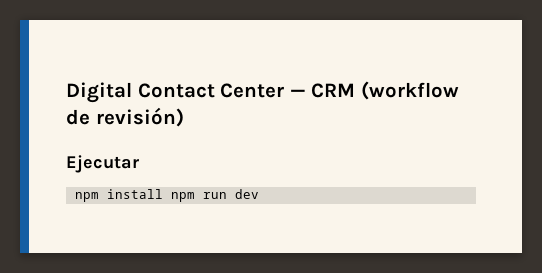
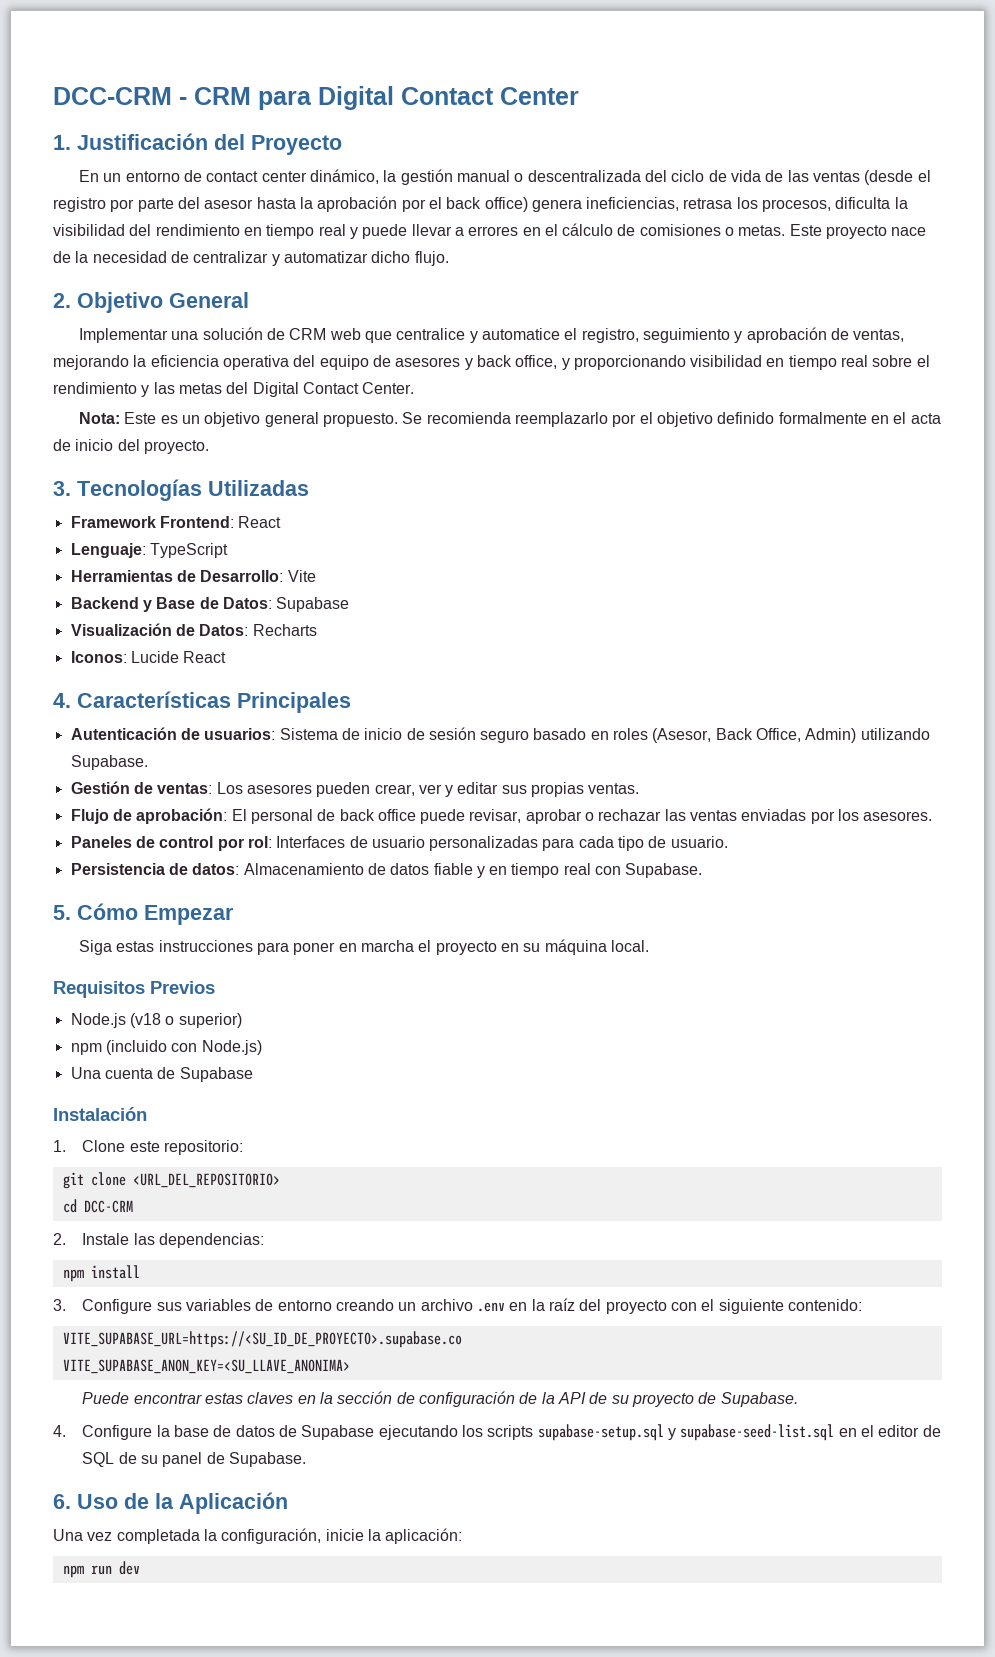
- Digital Contact Center — CRM (workflow de revisión)
- Ejecutar
- npm install npm run dev
+ DCC-CRM - CRM para Digital Contact Center
+ 1. Justificación del Proyecto
+ En un entorno de contact center dinámico, la gestión manual o descentralizada del ciclo de vida de las ventas (desde el registro por parte del asesor hasta la aprobación por el back office) genera ineficiencias, retrasa los procesos, dificulta la visibilidad del rendimiento en tiempo real y puede llevar a errores en el cálculo de comisiones o metas. Este proyecto nace de la necesidad de centralizar y automatizar dicho flujo.
+ 2. Objetivo General
+ Implementar una solución de CRM web que centralice y automatice el registro, seguimiento y aprobación de ventas, mejorando la eficiencia operativa del equipo de asesores y back office, y proporcionando visibilidad en tiempo real sobre el rendimiento y las metas del Digital Contact Center.
+ Nota: Este es un objetivo general propuesto. Se recomienda reemplazarlo por el objetivo definido formalmente en el acta de inicio del proyecto.
+ 3. Tecnologías Utilizadas
+ Framework Frontend: React
+ Lenguaje: TypeScript
+ Herramientas de Desarrollo: Vite
+ Backend y Base de Datos: Supabase
+ Visualización de Datos: Recharts
+ Iconos: Lucide React
+ 4. Características Principales
+ Autenticación de usuarios: Sistema de inicio de sesión seguro basado en roles (Asesor, Back Office, Admin) utilizando Supabase.
+ Gestión de ventas: Los asesores pueden crear, ver y editar sus propias ventas.
+ Flujo de aprobación: El personal de back office puede revisar, aprobar o rechazar las ventas enviadas por los asesores.
+ Paneles de control por rol: Interfaces de usuario personalizadas para cada tipo de usuario.
+ Persistencia de datos: Almacenamiento de datos fiable y en tiempo real con Supabase.
+ 5. Cómo Empezar
+ Siga estas instrucciones para poner en marcha el proyecto en su máquina local.
+ Requisitos Previos
+ Node.js (v18 o superior)
+ npm (incluido con Node.js)
+ Una cuenta de Supabase
+ Instalación
+ 1. Clone este repositorio:
+ git clone <URL_DEL_REPOSITORIO>
+ cd DCC-CRM
+ 2. Instale las dependencias:
+ npm install
+ 3. Configure sus variables de entorno creando un archivo .env en la raíz del proyecto con el siguiente contenido:
+ VITE_SUPABASE_URL=https://<SU_ID_DE_PROYECTO>.supabase.co
+ VITE_SUPABASE_ANON_KEY=<SU_LLAVE_ANONIMA>
+ Puede encontrar estas claves en la sección de configuración de la API de su proyecto de Supabase.
+ 4. Configure la base de datos de Supabase ejecutando los scripts supabase-setup.sql y supabase-seed-list.sql en el editor de SQL de su panel de Supabase.
+ 6. Uso de la Aplicación
+ Una vez completada la configuración, inicie la aplicación:
+ npm run dev

